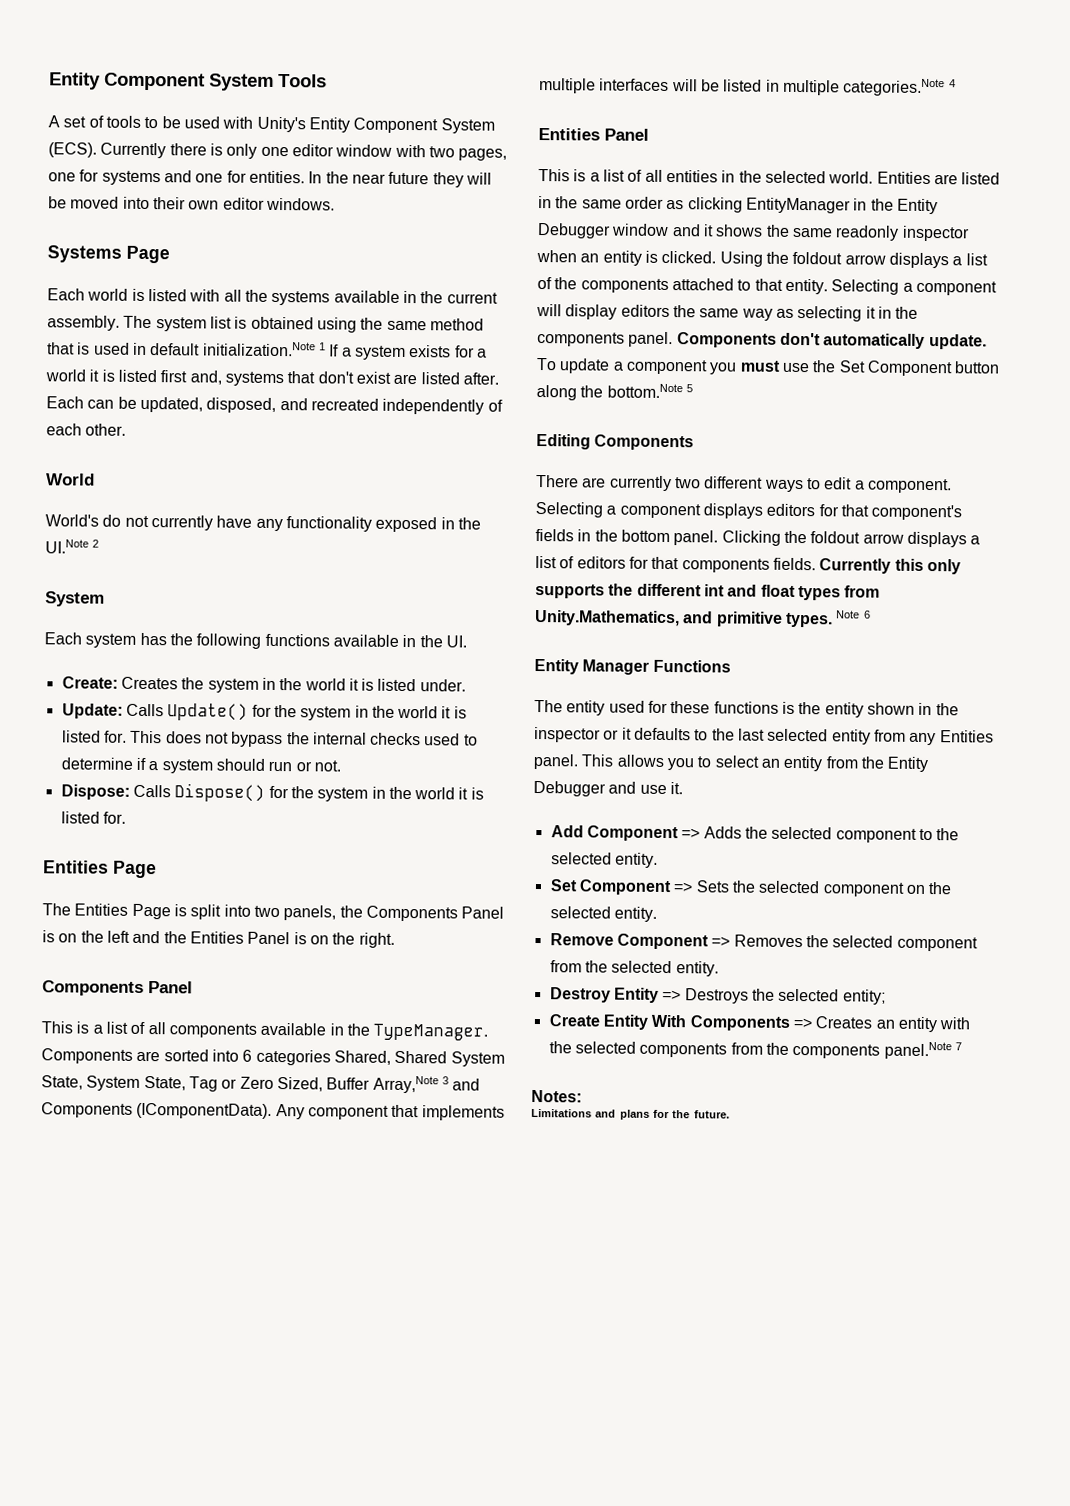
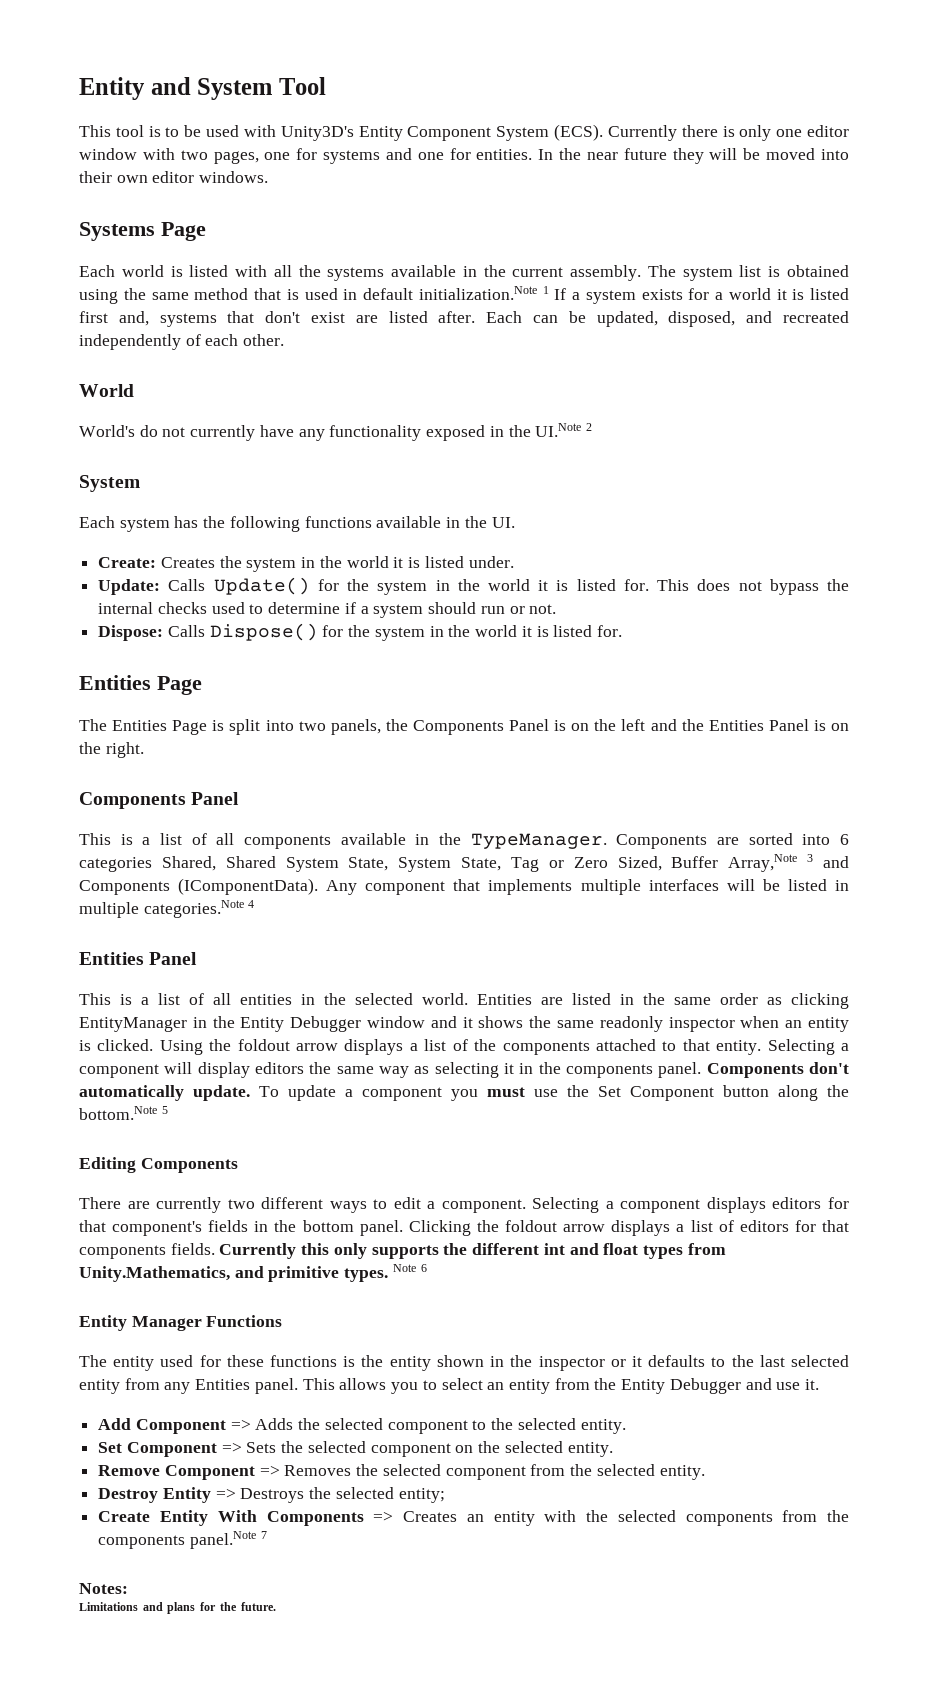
- Entity Component System Tools
- A set of tools to be used with Unity's Entity Component System (ECS).
+ Entity and System Tool
+ This tool is to be used with Unity3D's Entity Component System (ECS).

